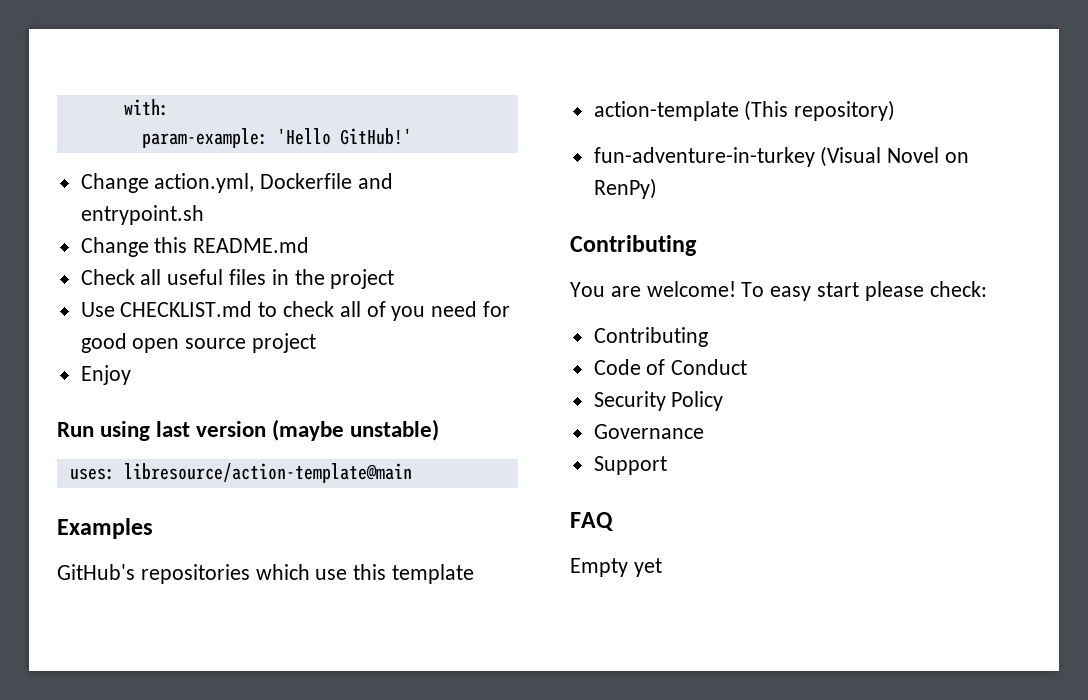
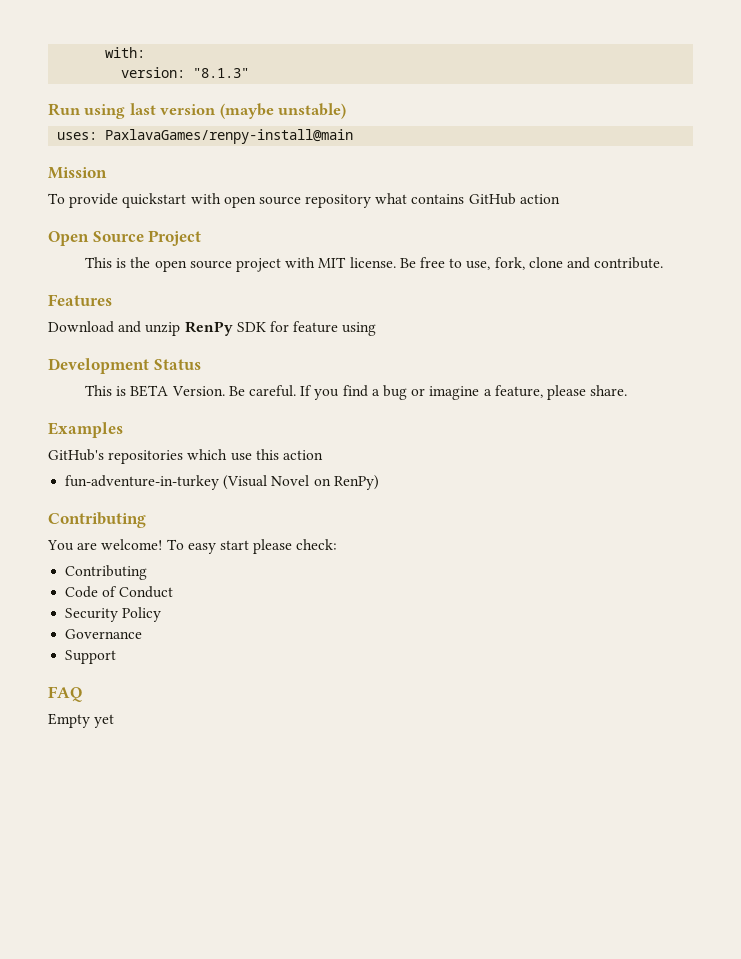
- param-example: 'Hello GitHub!'
- Change action.yml, Dockerfile and entrypoint.sh
- Change this README.md
- Check all useful files in the project
- Use CHECKLIST.md to check all of you need for good open source project
- Enjoy
+ version: "8.1.3"
- uses: libresource/action-template@main
+ uses: PaxlavaGames/renpy-install@main
+ Mission
+ To provide quickstart with open source repository what contains GitHub action
+ Open Source Project
+ This is the open source project with MIT license. Be free to use, fork, clone and contribute.
+ Features
+ Download and unzip RenPy SDK for feature using
+ Development Status
+ This is BETA Version. Be careful. If you find a bug or imagine a feature, please share.
- GitHub's repositories which use this template
- action-template (This repository)
+ GitHub's repositories which use this action

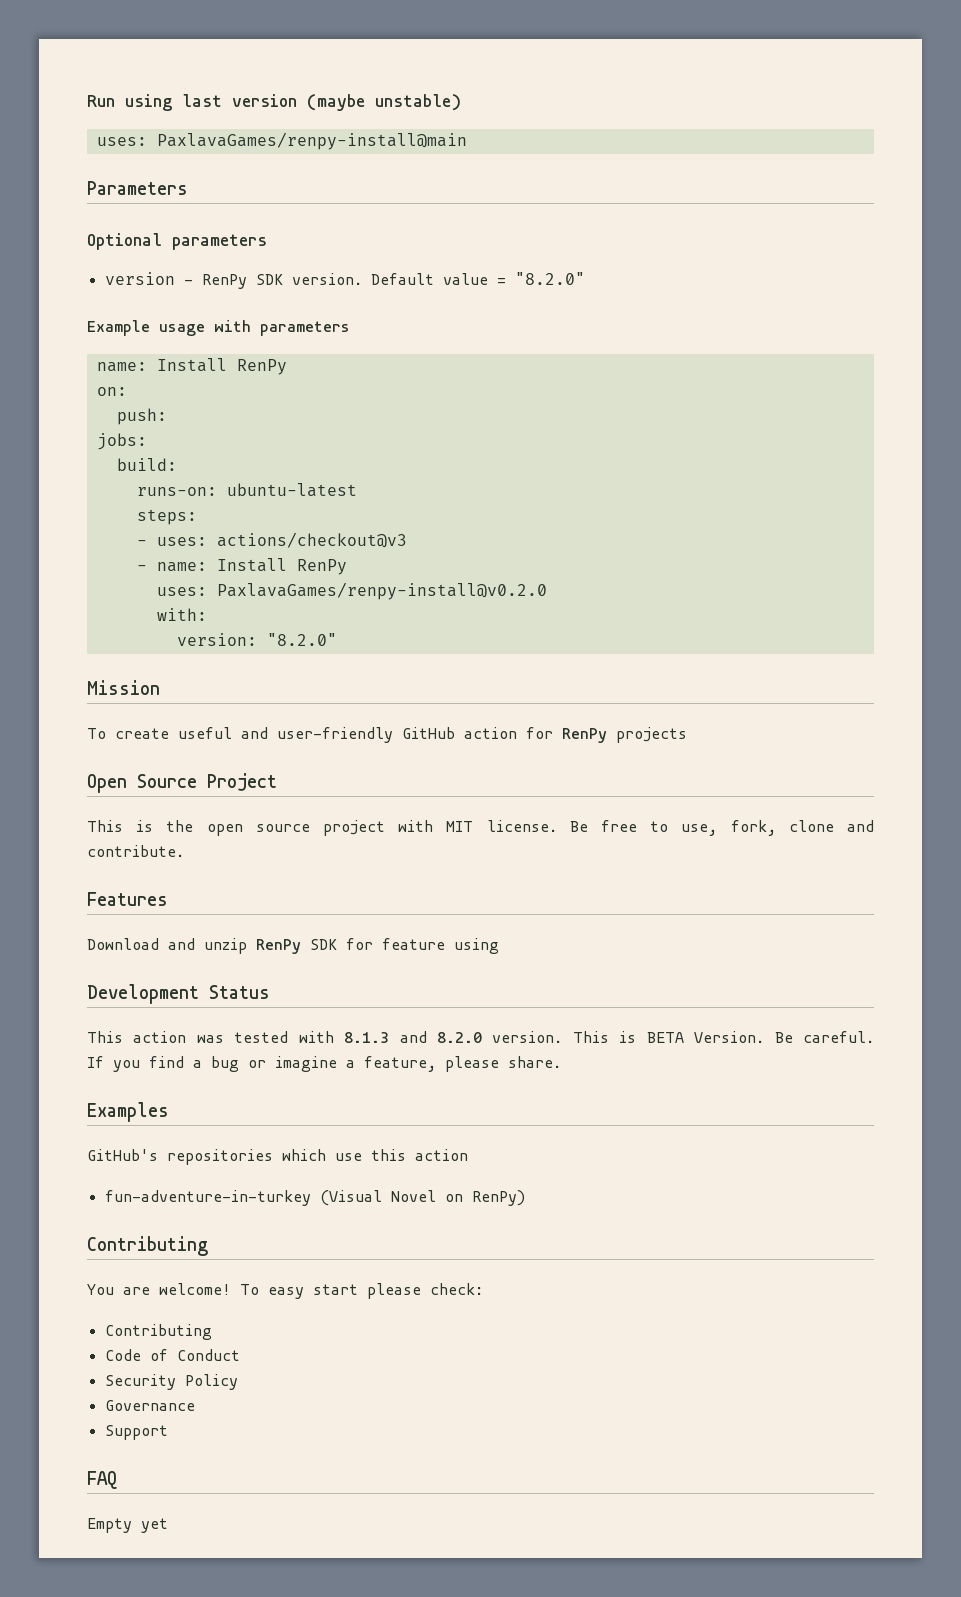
- with:
- version: "8.1.3"
+ Parameters
+ Optional parameters
+ version - RenPy SDK version. Default value = "8.2.0"
+ Example usage with parameters
+ name: Install RenPy
+ on:
+ push:
+ jobs:
+ build:
+ runs-on: ubuntu-latest
+ steps:
+ - uses: actions/checkout@v3
+ - name: Install RenPy
+ uses: PaxlavaGames/renpy-install@v0.2.0
+ with:
+ version: "8.2.0"
  Mission
- To provide quickstart with open source repository what contains GitHub action
+ To create useful and user-friendly GitHub action for RenPy projects
- This is BETA Version.
+ This action was tested with 8.1.3 and 8.2.0 version. This is BETA Version.

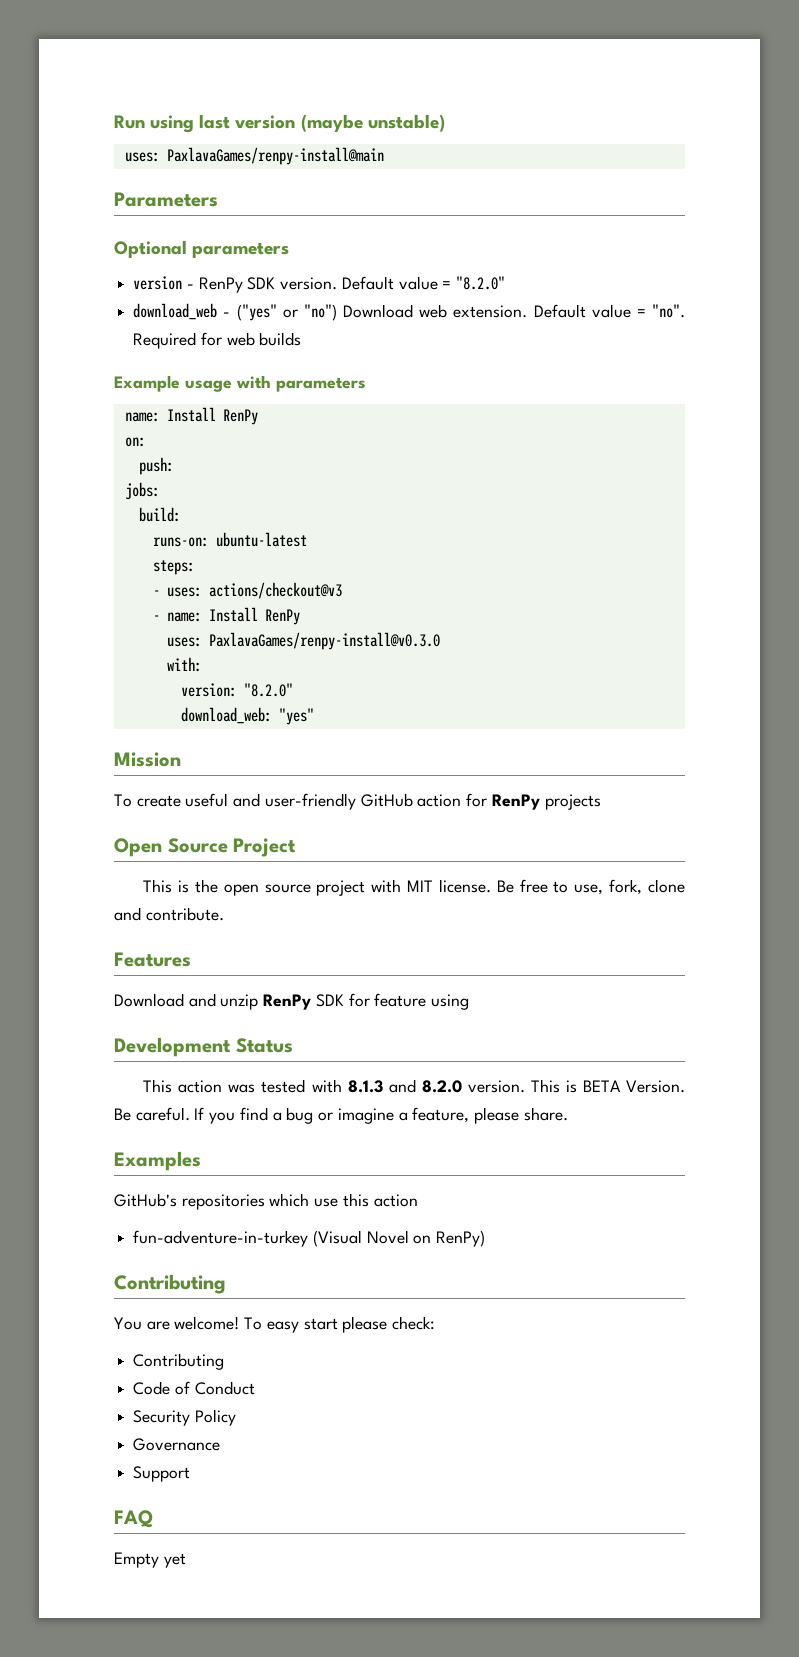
+ download_web - ("yes" or "no") Download web extension. Default value = "no". Required for web builds
- uses: PaxlavaGames/renpy-install@v0.2.0
+ uses: PaxlavaGames/renpy-install@v0.3.0
+ download_web: "yes"

